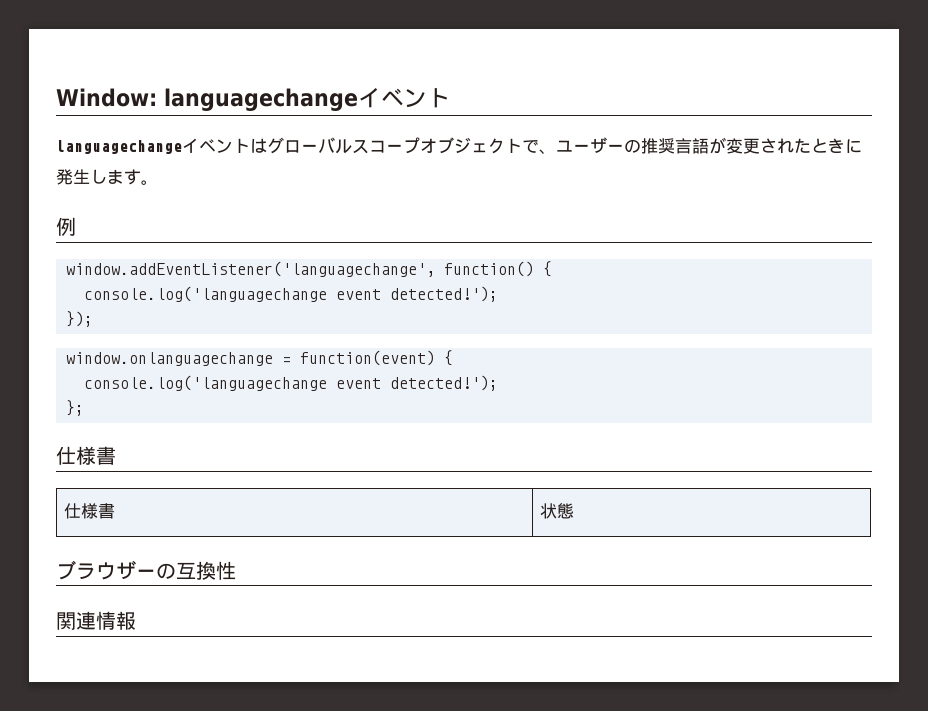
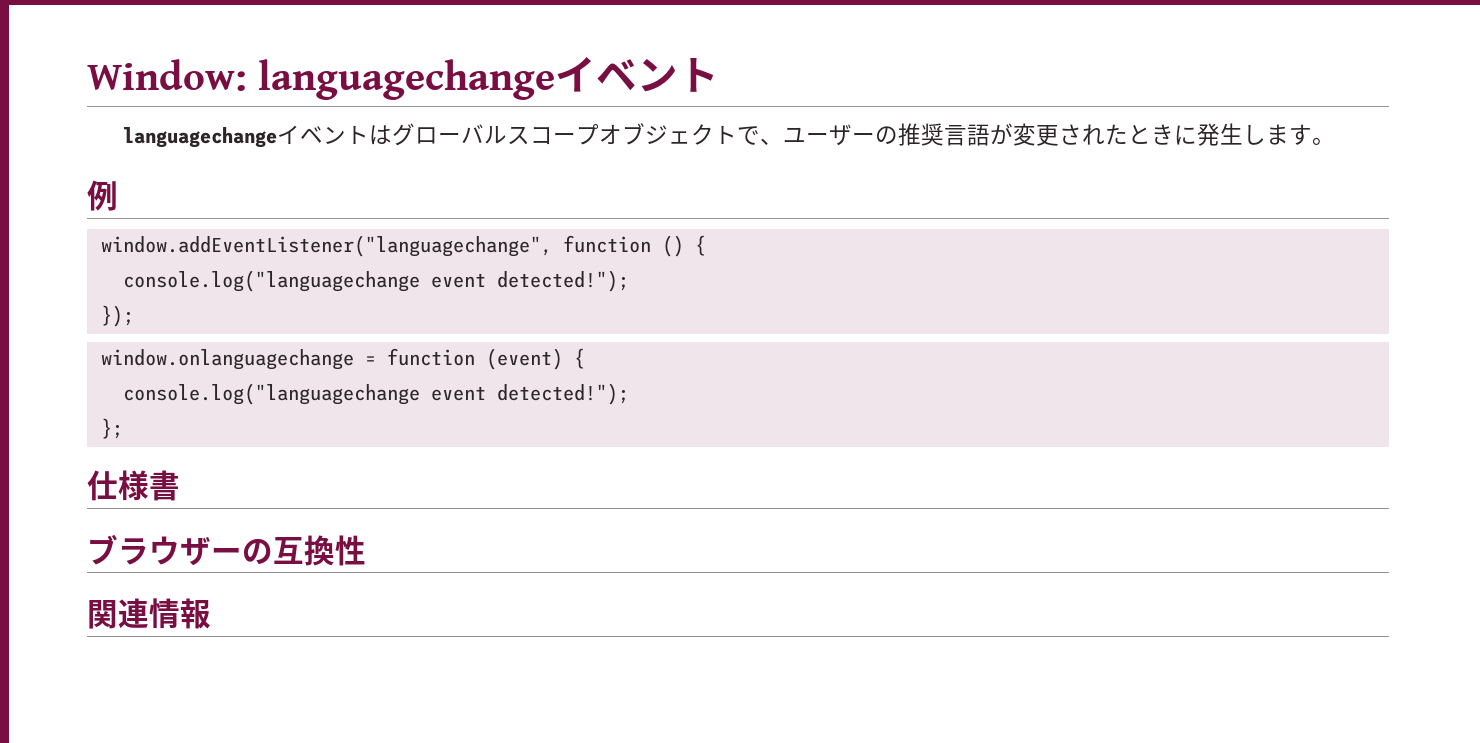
- window.addEventListener('languagechange', function() {
- console.log('languagechange event detected!');
+ window.addEventListener("languagechange", function () {
+ console.log("languagechange event detected!");
- window.onlanguagechange = function(event) {
- console.log('languagechange event detected!');
+ window.onlanguagechange = function (event) {
+ console.log("languagechange event detected!");
- 仕様書 | 状態

